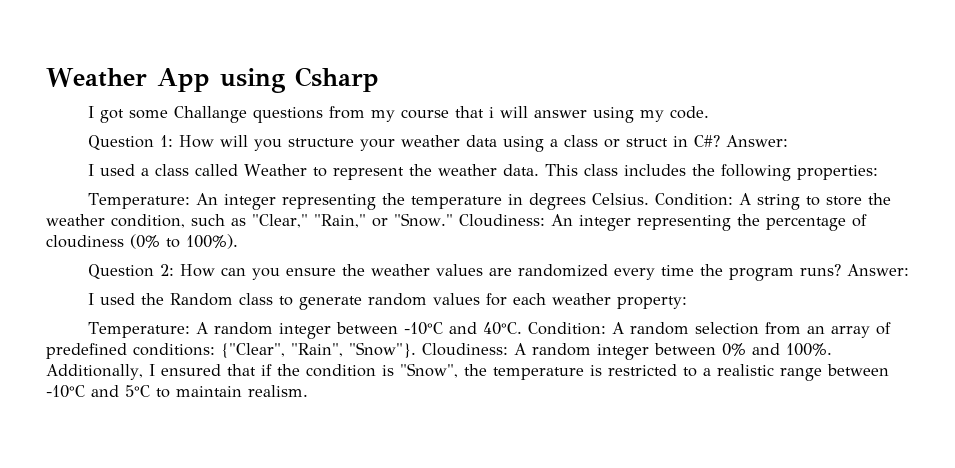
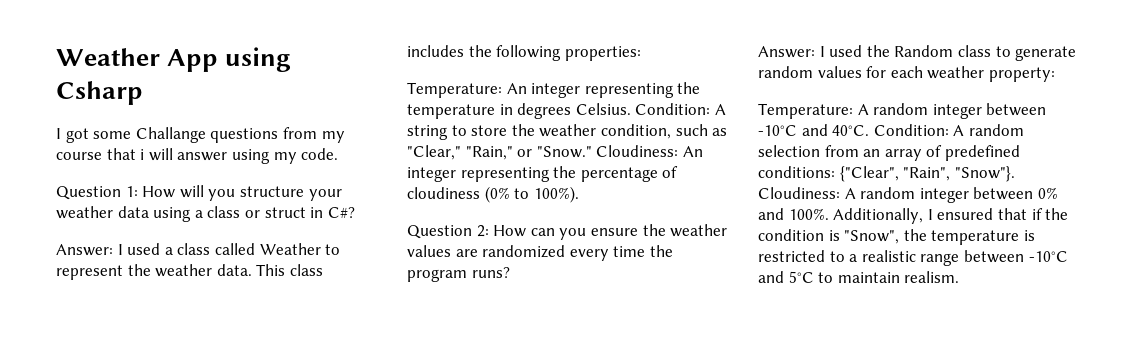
- Question 1: How will you structure your weather data using a class or struct in C#? Answer:
- I used a class called Weather to represent the weather data.
+ Question 1: How will you structure your weather data using a class or struct in C#?
+ Answer: I used a class called Weather to represent the weather data.
- Question 2: How can you ensure the weather values are randomized every time the program runs? Answer:
- I used the Random class to generate random values for each weather property:
+ Question 2: How can you ensure the weather values are randomized every time the program runs?
+ Answer: I used the Random class to generate random values for each weather property:

